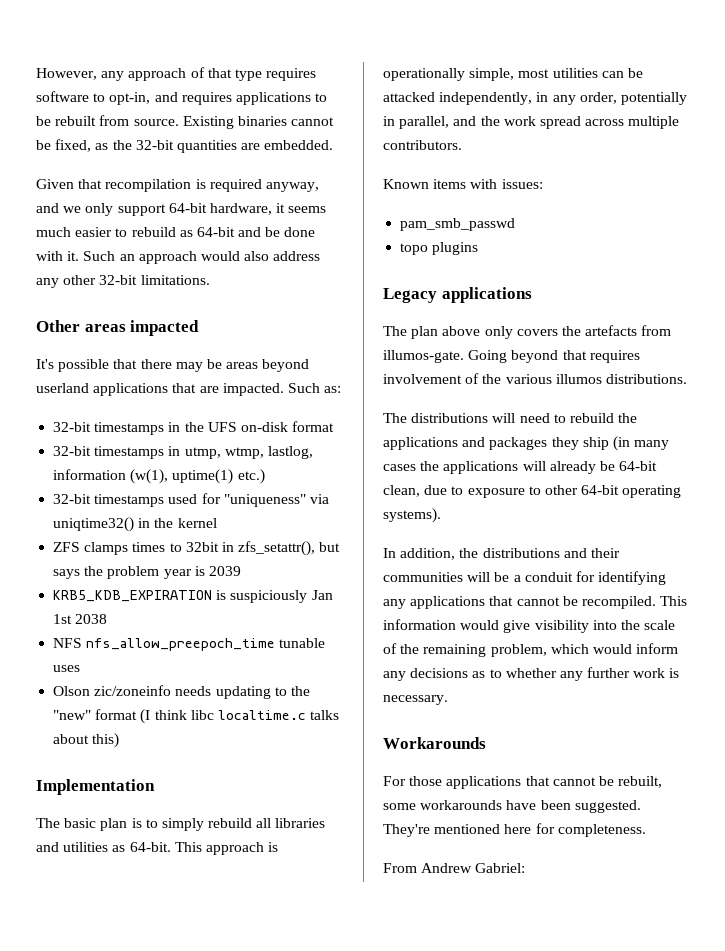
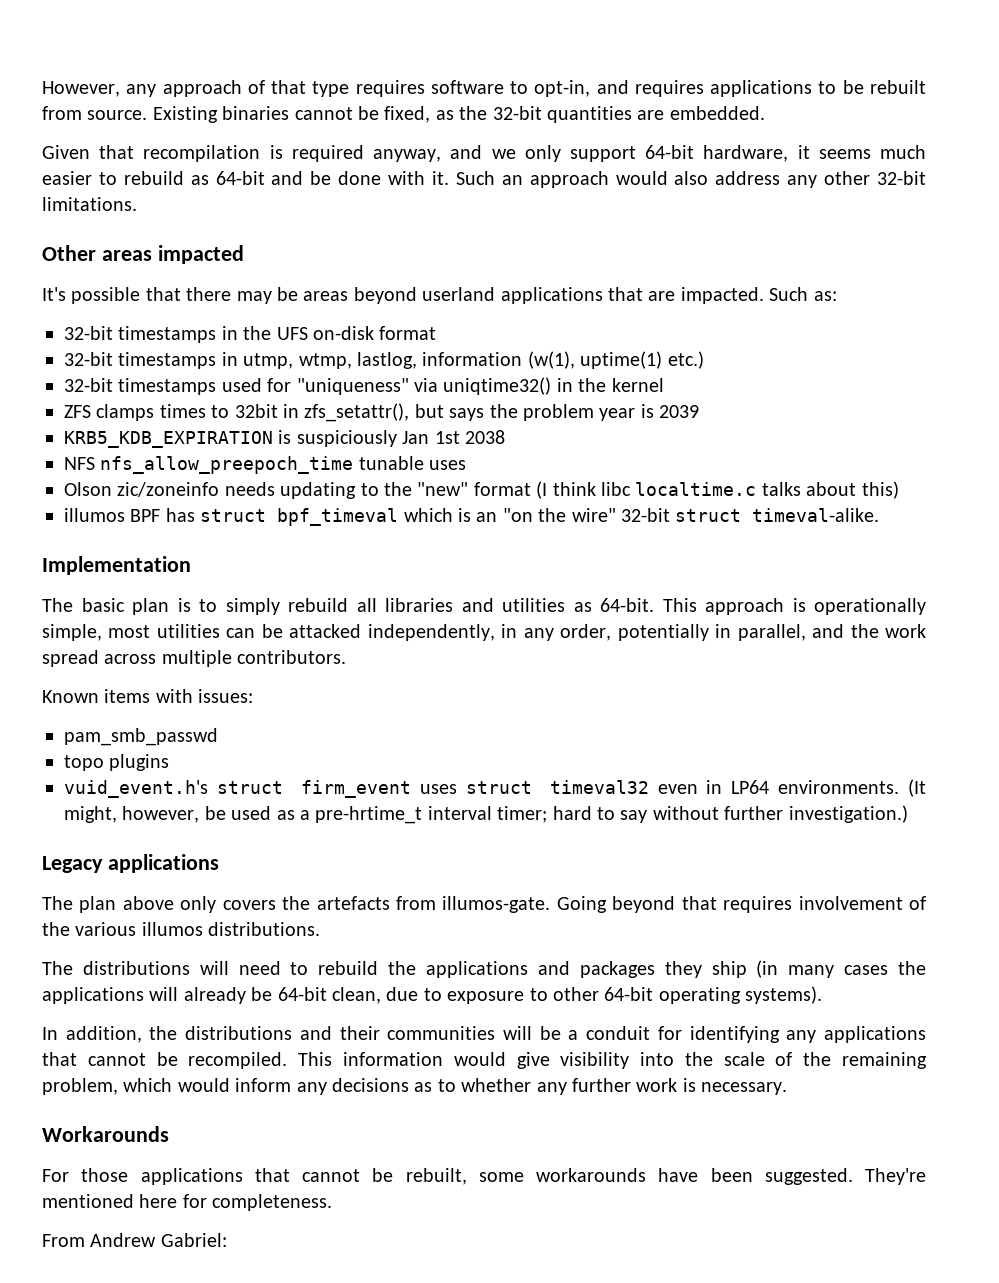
+ illumos BPF has struct bpf_timeval which is an "on the wire" 32-bit struct timeval-alike.
+ vuid_event.h's struct firm_event uses struct timeval32 even in LP64 environments. (It might, however, be used as a pre-hrtime_t interval timer; hard to say without further investigation.)

